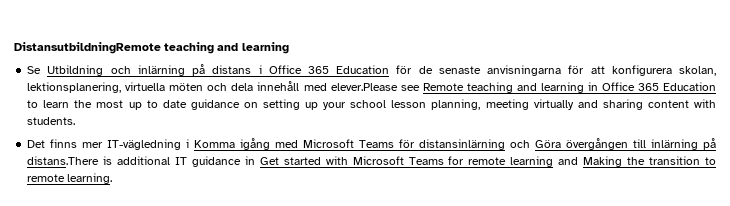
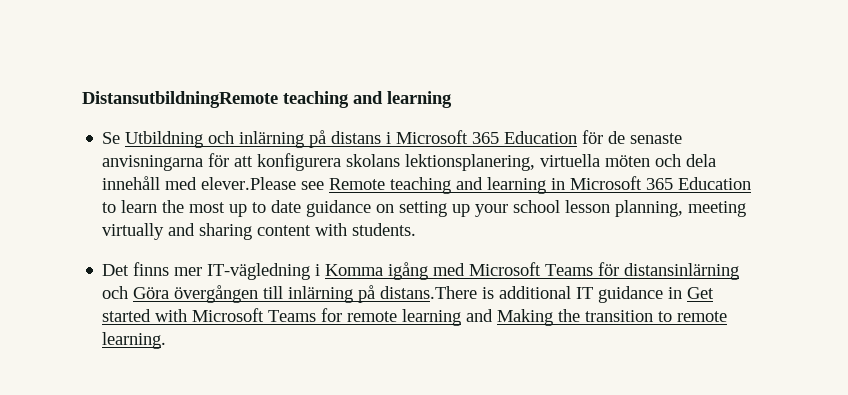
- Se Utbildning och inlärning på distans i Office 365 Education för de senaste anvisningarna för att konfigurera skolan, lektionsplanering, virtuella möten och dela innehåll med elever.Please see Remote teaching and learning in Office 365 Education to learn the most up to date guidance on setting up your school lesson planning, meeting virtually and sharing content with students.
+ Se Utbildning och inlärning på distans i Microsoft 365 Education för de senaste anvisningarna för att konfigurera skolans lektionsplanering, virtuella möten och dela innehåll med elever.Please see Remote teaching and learning in Microsoft 365 Education to learn the most up to date guidance on setting up your school lesson planning, meeting virtually and sharing content with students.

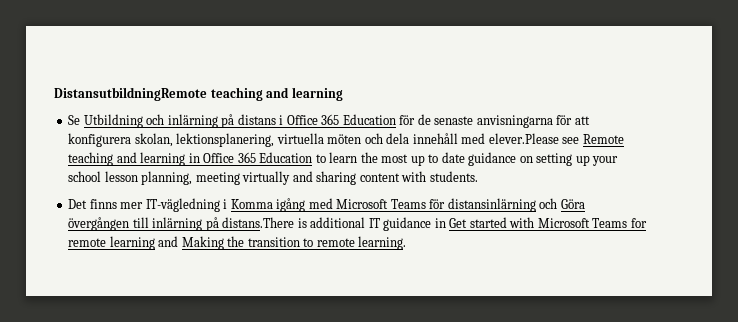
- Se Utbildning och inlärning på distans i Microsoft 365 Education för de senaste anvisningarna för att konfigurera skolans lektionsplanering, virtuella möten och dela innehåll med elever.Please see Remote teaching and learning in Microsoft 365 Education to learn the most up to date guidance on setting up your school lesson planning, meeting virtually and sharing content with students.
+ Se Utbildning och inlärning på distans i Office 365 Education för de senaste anvisningarna för att konfigurera skolan, lektionsplanering, virtuella möten och dela innehåll med elever.Please see Remote teaching and learning in Office 365 Education to learn the most up to date guidance on setting up your school lesson planning, meeting virtually and sharing content with students.

